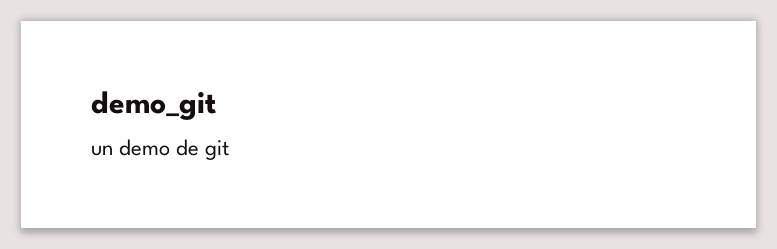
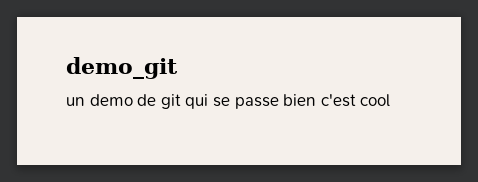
- un demo de git
+ un demo de git qui se passe bien c'est cool

